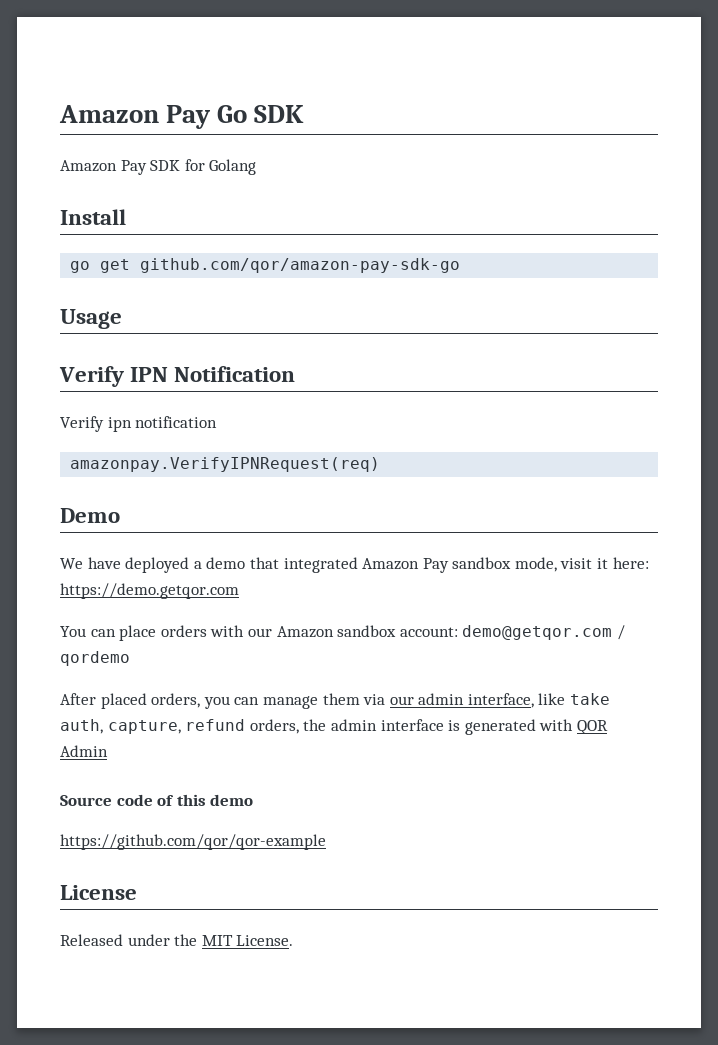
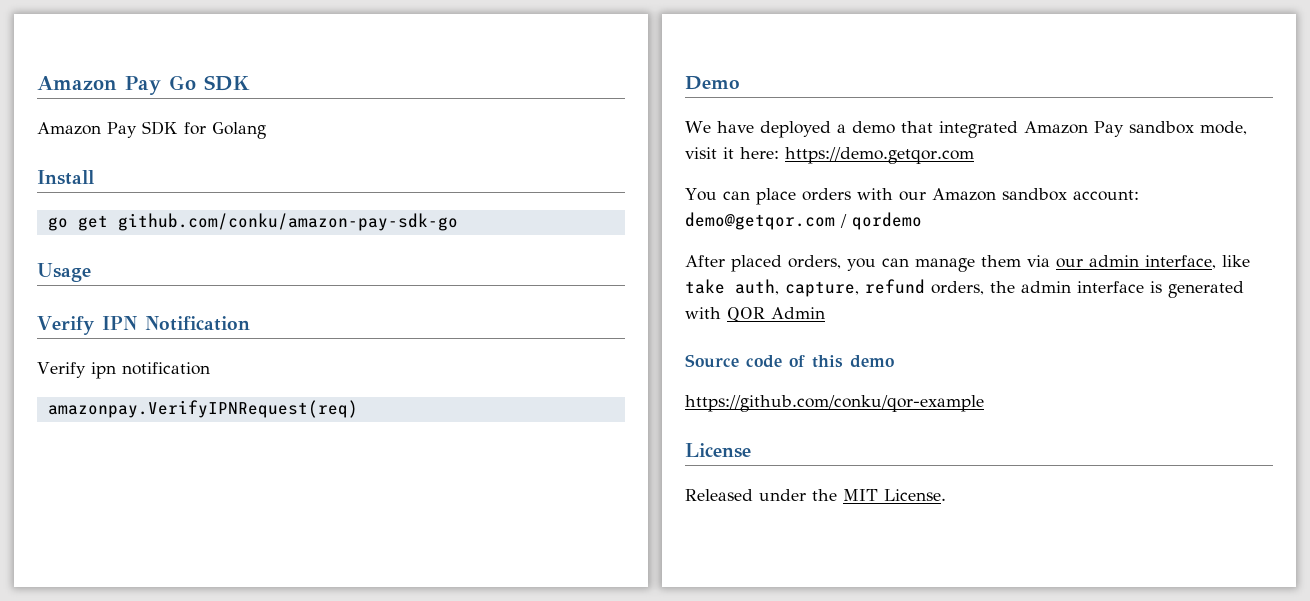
- go get github.com/qor/amazon-pay-sdk-go
+ go get github.com/conku/amazon-pay-sdk-go
- https://github.com/qor/qor-example
+ https://github.com/conku/qor-example

